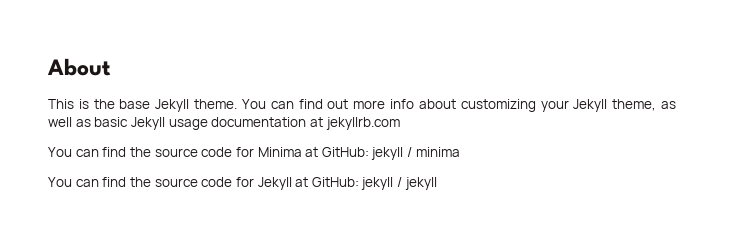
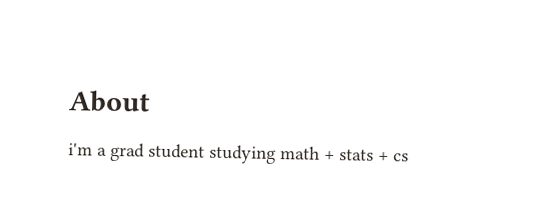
- This is the base Jekyll theme. You can find out more info about customizing your Jekyll theme, as well as basic Jekyll usage documentation at jekyllrb.com
- You can find the source code for Minima at GitHub: jekyll / minima
- You can find the source code for Jekyll at GitHub: jekyll / jekyll
+ i'm a grad student studying math + stats + cs

